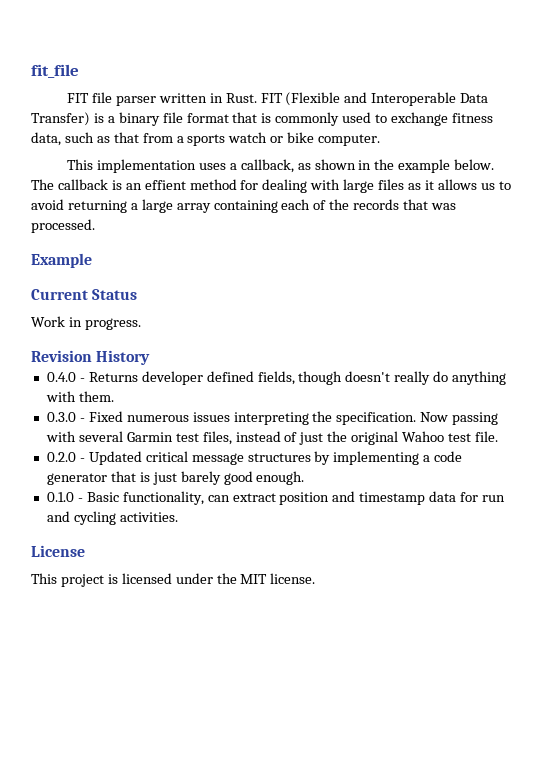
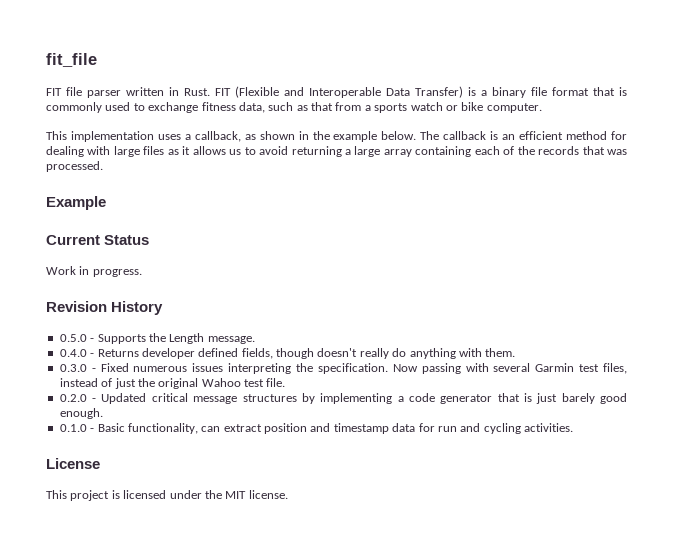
- The callback is an effient method for dealing with large files as it allows us to avoid returning a large array containing each of the records that was processed.
+ The callback is an efficient method for dealing with large files as it allows us to avoid returning a large array containing each of the records that was processed.
+ 0.5.0 - Supports the Length message.

